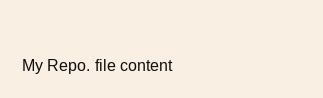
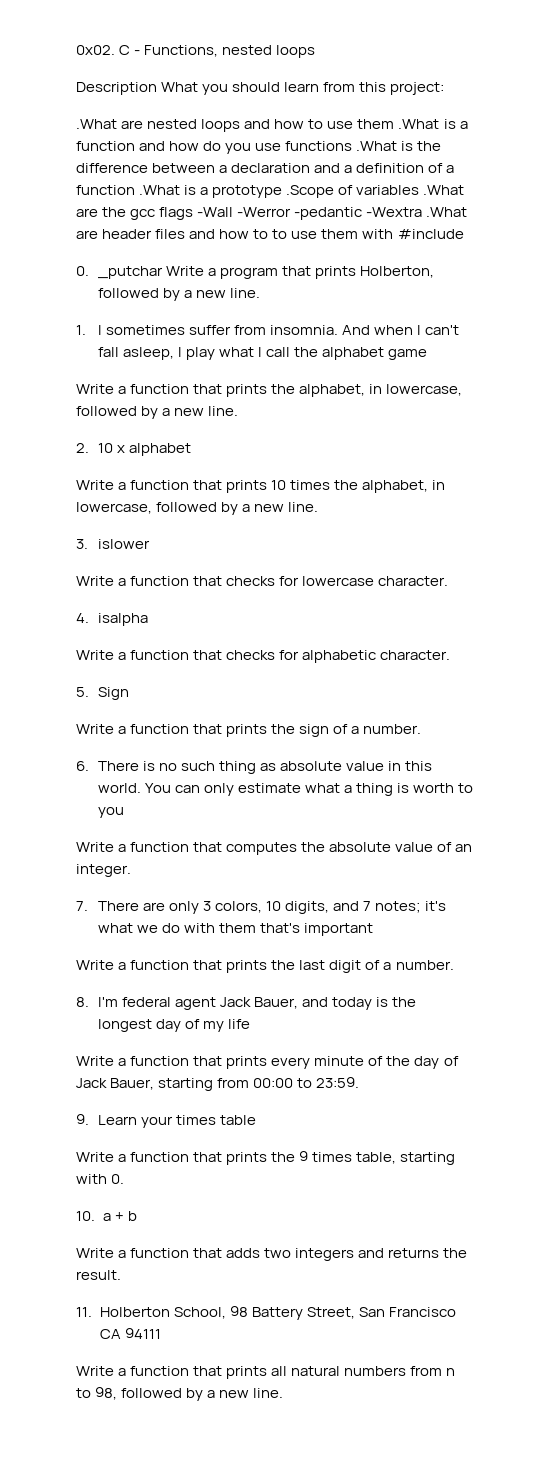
- My Repo. file content
+ 0x02. C - Functions, nested loops
+ Description What you should learn from this project:
+ .What are nested loops and how to use them .What is a function and how do you use functions .What is the difference between a declaration and a definition of a function .What is a prototype .Scope of variables .What are the gcc flags -Wall -Werror -pedantic -Wextra .What are header files and how to to use them with #include
+ 0. _putchar Write a program that prints Holberton, followed by a new line.
+ 1. I sometimes suffer from insomnia. And when I can't fall asleep, I play what I call the alphabet game
+ Write a function that prints the alphabet, in lowercase, followed by a new line.
+ 2. 10 x alphabet
+ Write a function that prints 10 times the alphabet, in lowercase, followed by a new line.
+ 3. islower
+ Write a function that checks for lowercase character.
+ 4. isalpha
+ Write a function that checks for alphabetic character.
+ 5. Sign
+ Write a function that prints the sign of a number.
+ 6. There is no such thing as absolute value in this world. You can only estimate what a thing is worth to you
+ Write a function that computes the absolute value of an integer.
+ 7. There are only 3 colors, 10 digits, and 7 notes; it's what we do with them that's important
+ Write a function that prints the last digit of a number.
+ 8. I'm federal agent Jack Bauer, and today is the longest day of my life
+ Write a function that prints every minute of the day of Jack Bauer, starting from 00:00 to 23:59.
+ 9. Learn your times table
+ Write a function that prints the 9 times table, starting with 0.
+ 10. a + b
+ Write a function that adds two integers and returns the result.
+ 11. Holberton School, 98 Battery Street, San Francisco CA 94111
+ Write a function that prints all natural numbers from n to 98, followed by a new line.

